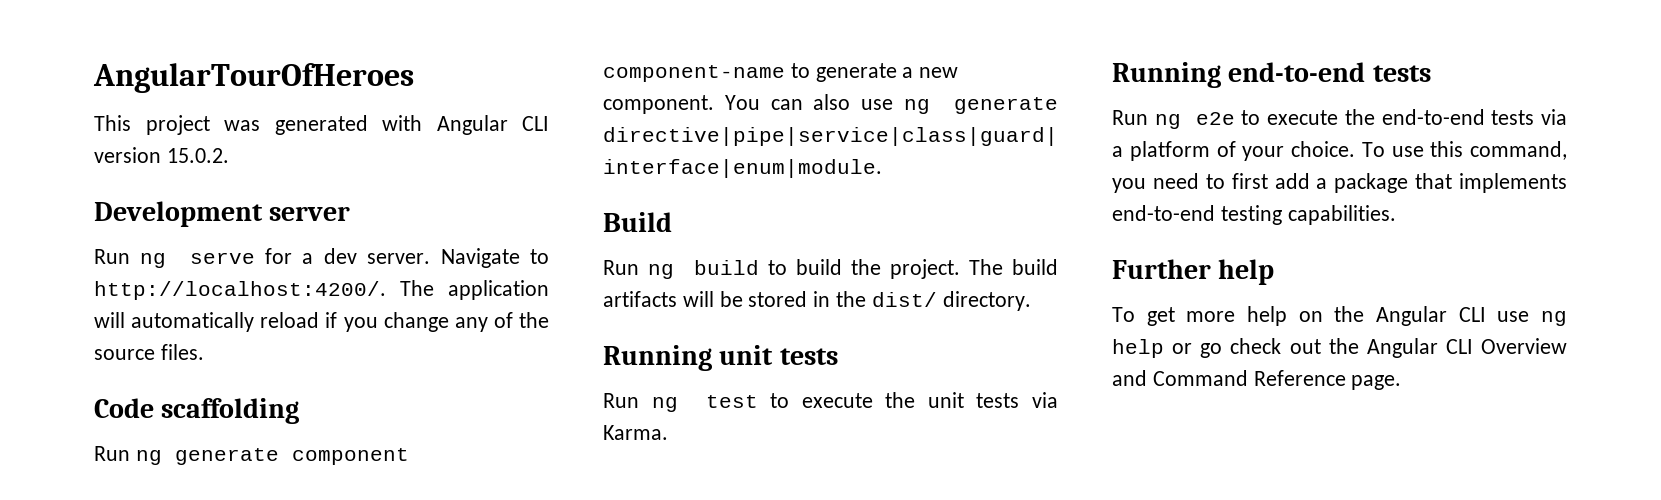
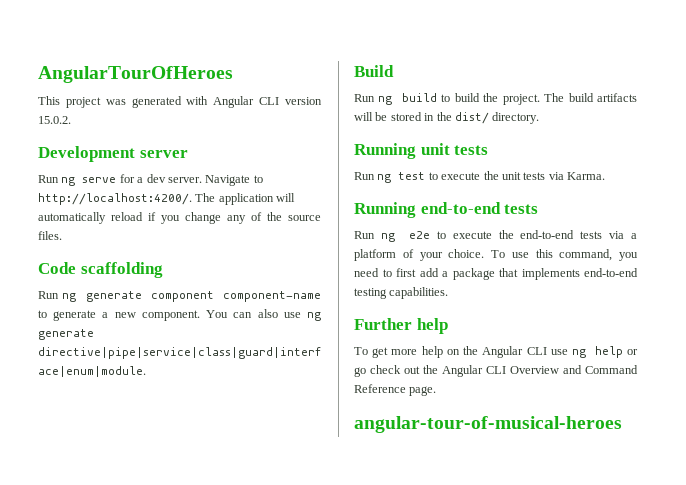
+ angular-tour-of-musical-heroes

